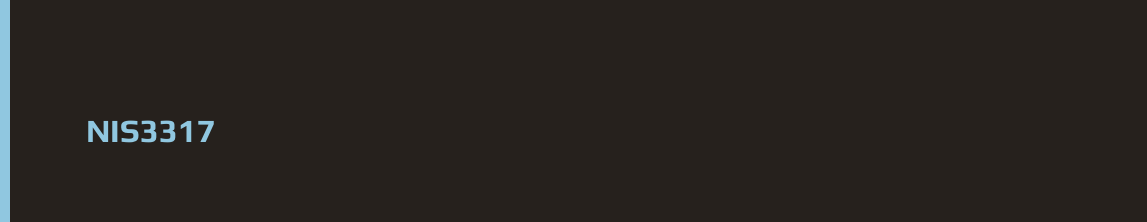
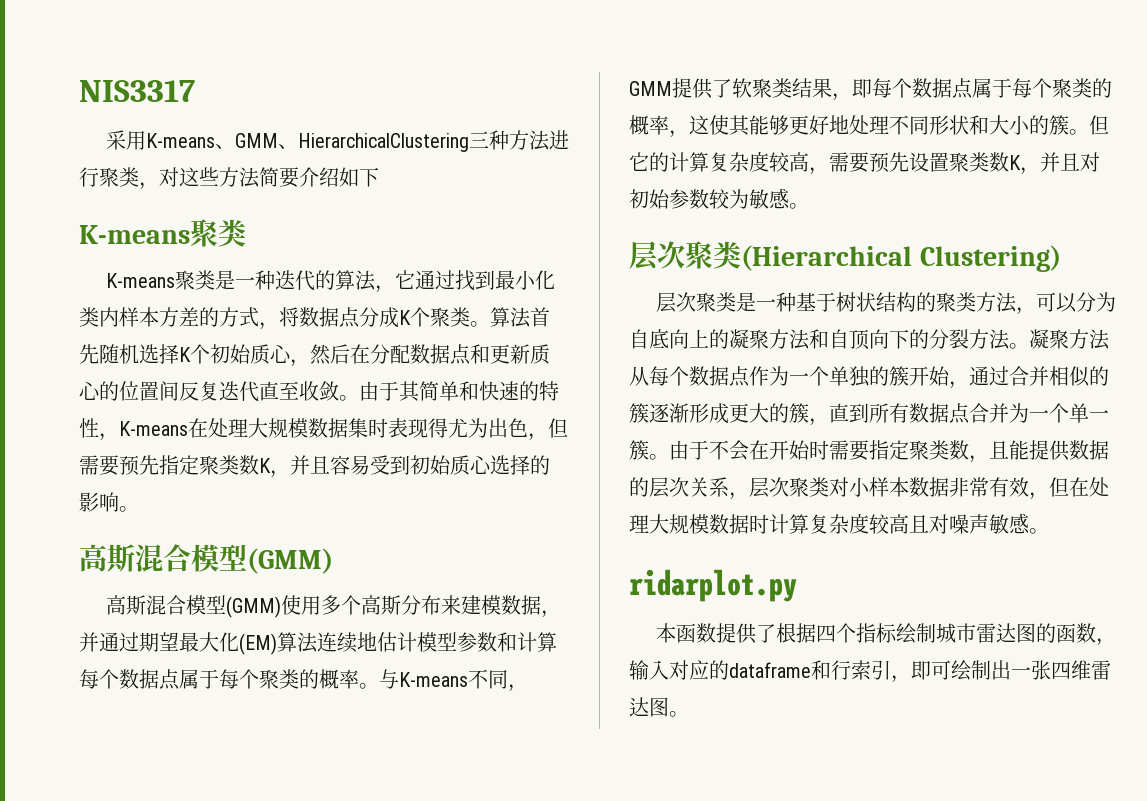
+ 采用K-means、GMM、HierarchicalClustering三种方法进行聚类，对这些方法简要介绍如下
+ K-means聚类
+ K-means聚类是一种迭代的算法，它通过找到最小化类内样本方差的方式，将数据点分成K个聚类。算法首先随机选择K个初始质心，然后在分配数据点和更新质心的位置间反复迭代直至收敛。由于其简单和快速的特性，K-means在处理大规模数据集时表现得尤为出色，但需要预先指定聚类数K，并且容易受到初始质心选择的影响。
+ 高斯混合模型(GMM)
+ 高斯混合模型(GMM)使用多个高斯分布来建模数据，并通过期望最大化(EM)算法连续地估计模型参数和计算每个数据点属于每个聚类的概率。与K-means不同，GMM提供了软聚类结果，即每个数据点属于每个聚类的概率，这使其能够更好地处理不同形状和大小的簇。但它的计算复杂度较高，需要预先设置聚类数K，并且对初始参数较为敏感。
+ 层次聚类(Hierarchical Clustering)
+ 层次聚类是一种基于树状结构的聚类方法，可以分为自底向上的凝聚方法和自顶向下的分裂方法。凝聚方法从每个数据点作为一个单独的簇开始，通过合并相似的簇逐渐形成更大的簇，直到所有数据点合并为一个单一簇。由于不会在开始时需要指定聚类数，且能提供数据的层次关系，层次聚类对小样本数据非常有效，但在处理大规模数据时计算复杂度较高且对噪声敏感。
+ ridarplot.py
+ 本函数提供了根据四个指标绘制城市雷达图的函数，输入对应的dataframe和行索引，即可绘制出一张四维雷达图。

